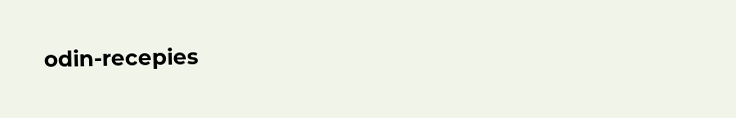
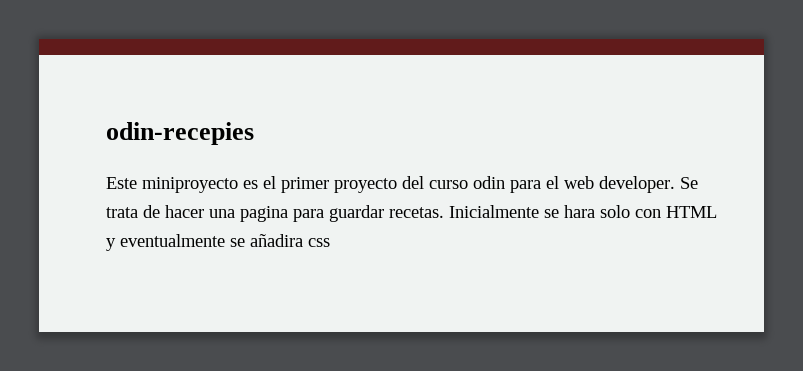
+ Este miniproyecto es el primer proyecto del curso odin para el web developer. Se trata de hacer una pagina para guardar recetas. Inicialmente se hara solo con HTML y eventualmente se añadira css

